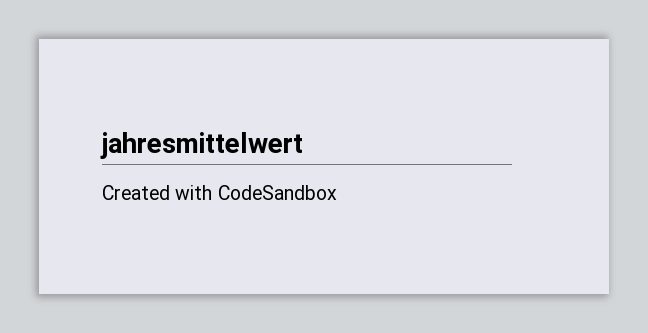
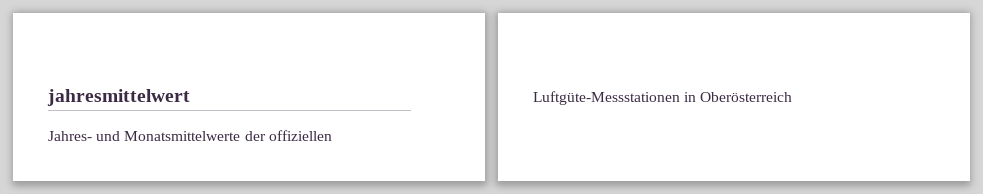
- Created with CodeSandbox
+ Jahres- und Monatsmittelwerte der offiziellen Luftgüte-Messstationen in Oberösterreich

